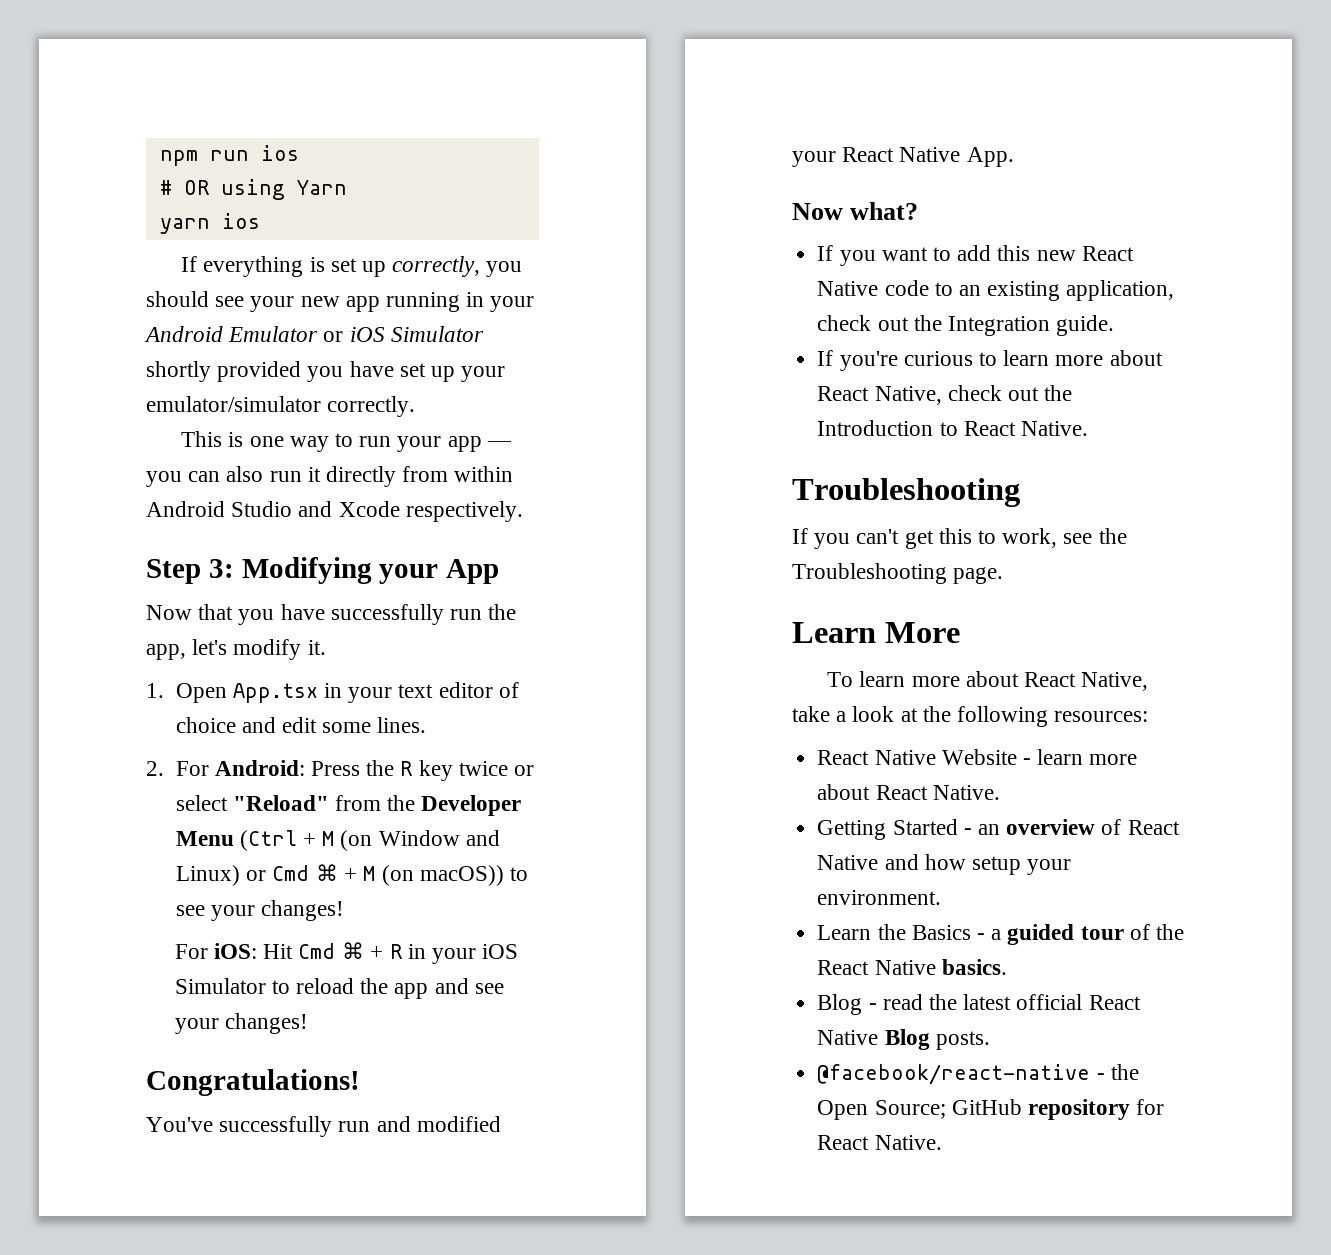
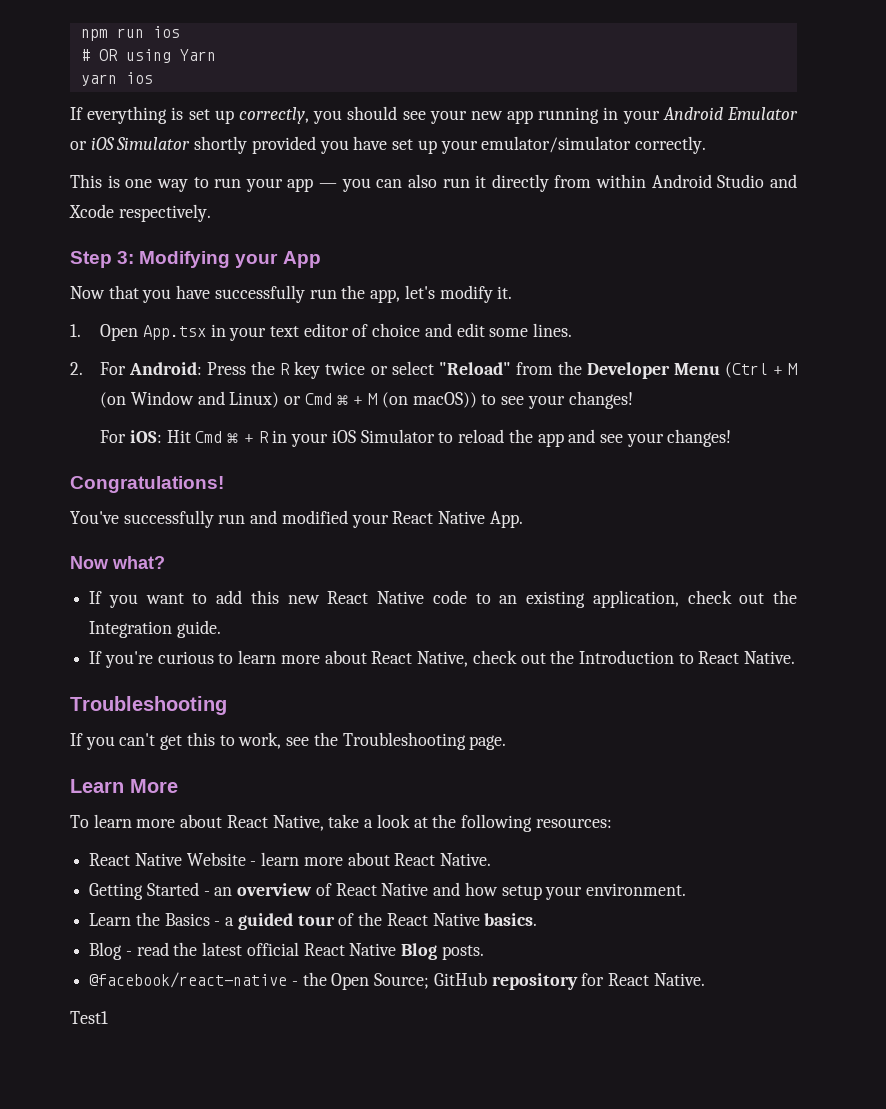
+ Test1

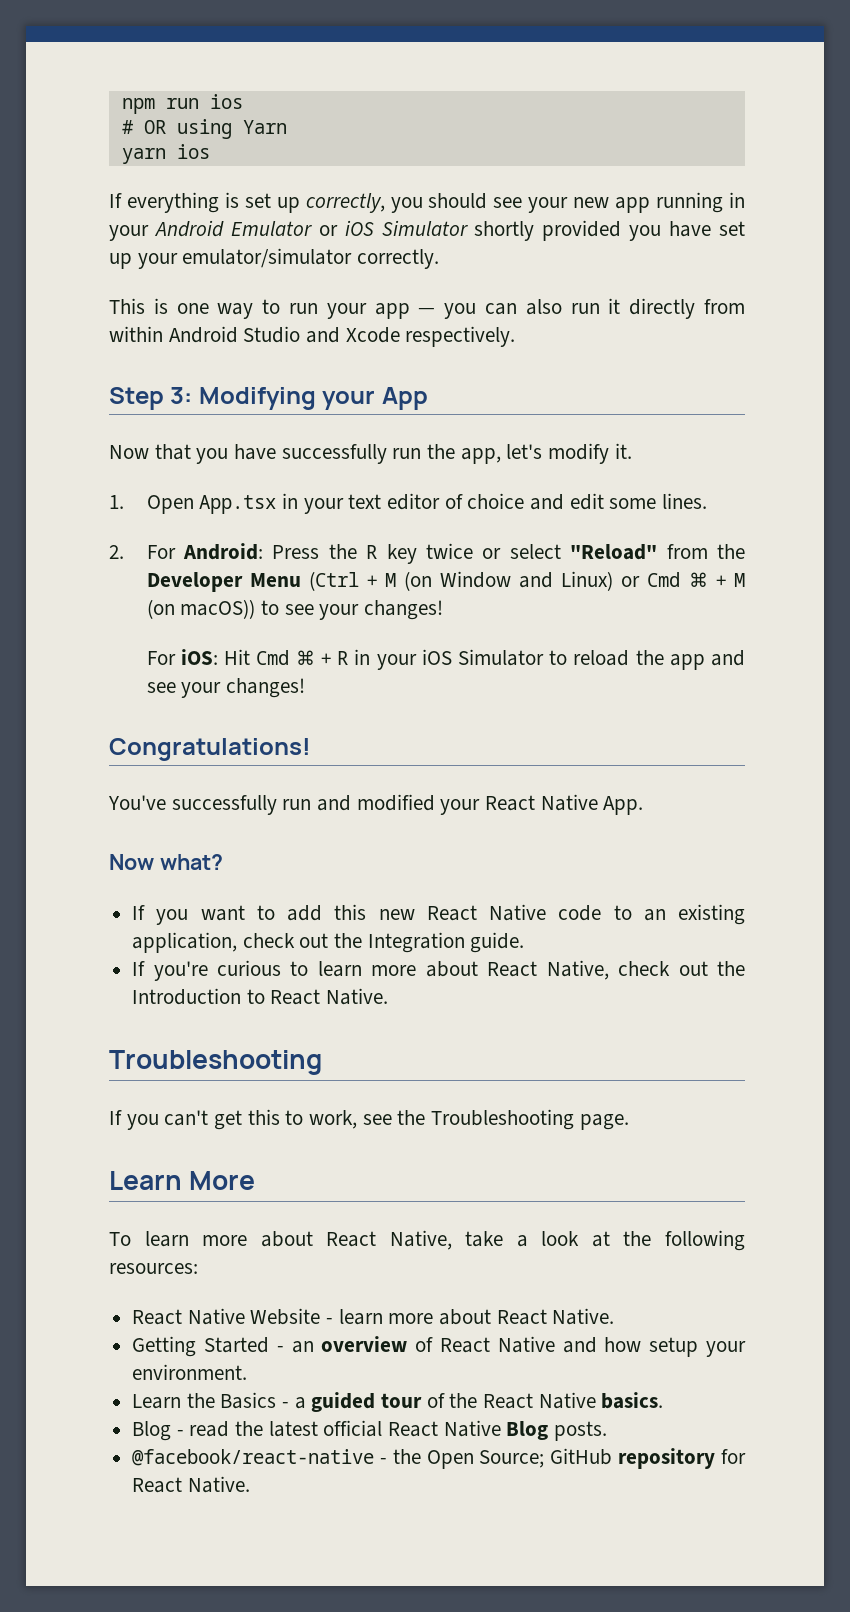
- Test1

